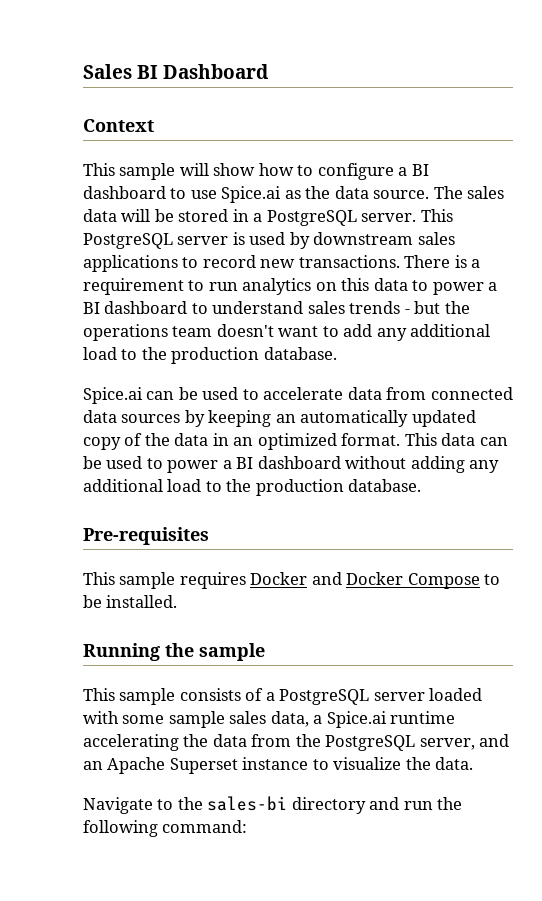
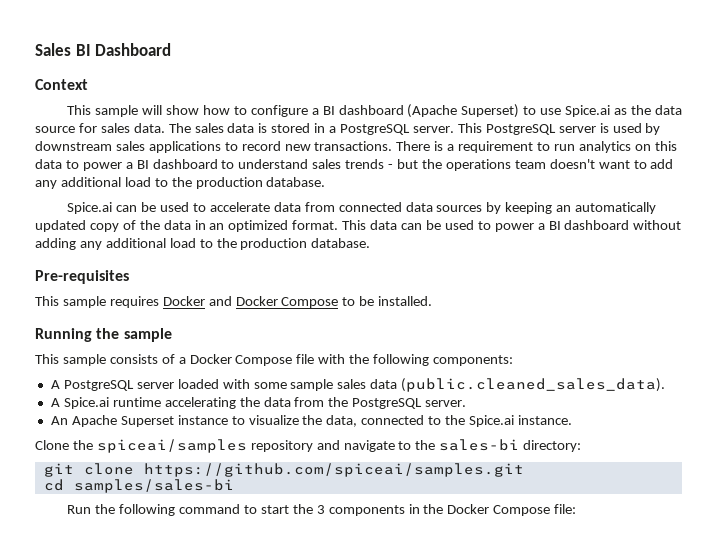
- This sample will show how to configure a BI dashboard to use Spice.ai as the data source.
+ This sample will show how to configure a BI dashboard (Apache Superset) to use Spice.ai as the data source for sales data.
- The sales data will be stored in a PostgreSQL server.
+ The sales data is stored in a PostgreSQL server.
- This sample consists of a PostgreSQL server loaded with some sample sales data, a Spice.ai runtime accelerating the data from the PostgreSQL server, and an Apache Superset instance to visualize the data.
- Navigate to the sales-bi directory and run the following command:
+ This sample consists of a Docker Compose file with the following components:
+ A PostgreSQL server loaded with some sample sales data (public.cleaned_sales_data).
+ A Spice.ai runtime accelerating the data from the PostgreSQL server.
+ An Apache Superset instance to visualize the data, connected to the Spice.ai instance.
+ Clone the spiceai/samples repository and navigate to the sales-bi directory:
+ git clone https://github.com/spiceai/samples.git
+ cd samples/sales-bi
+ Run the following command to start the 3 components in the Docker Compose file:

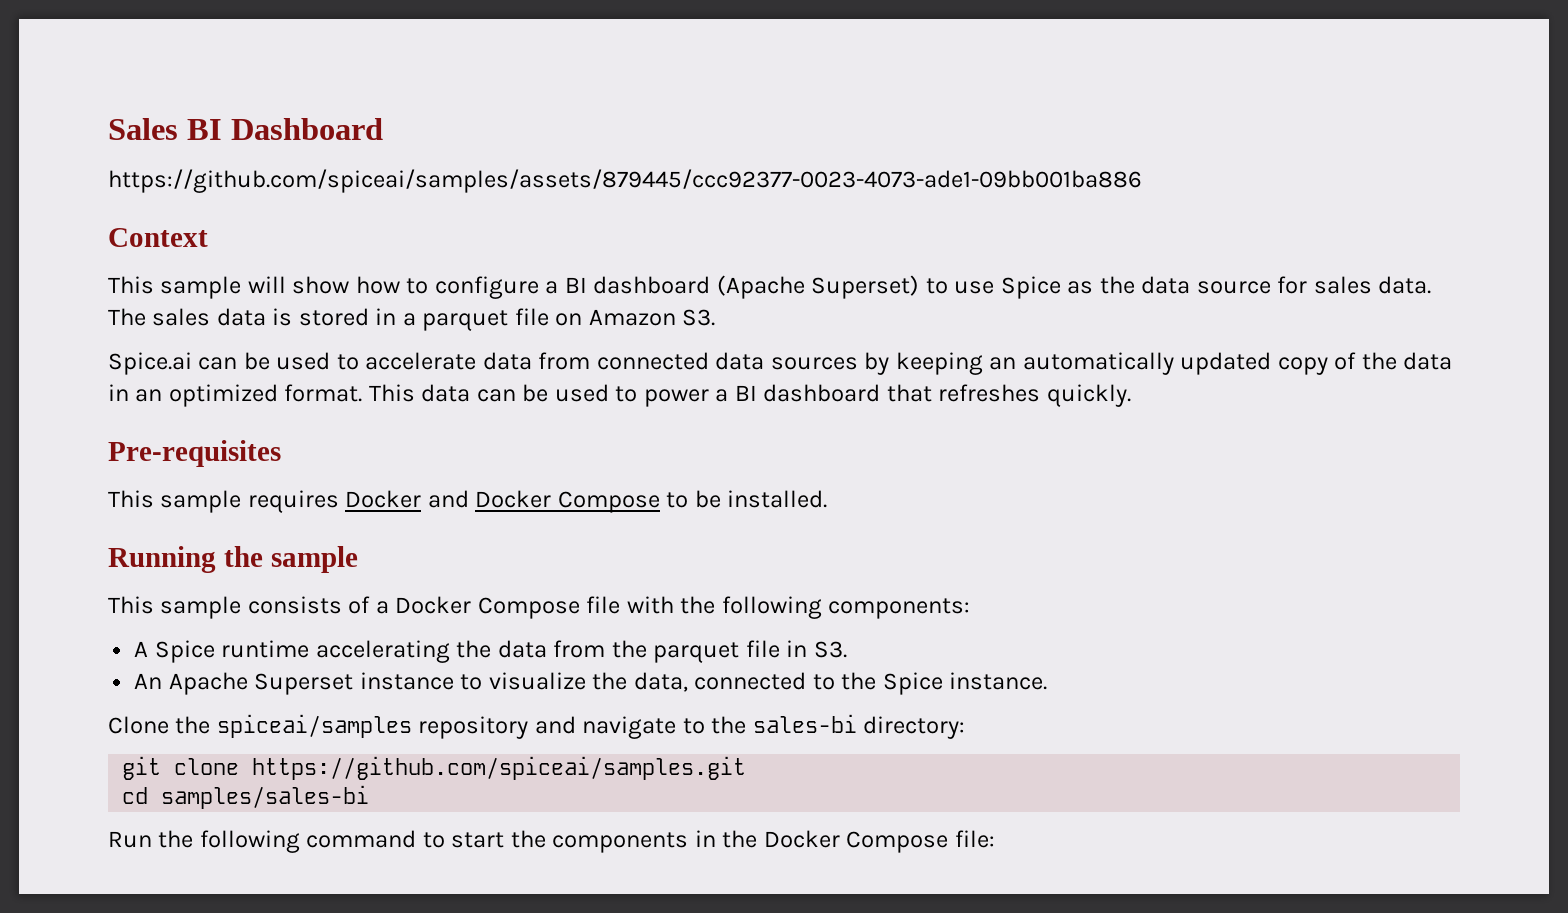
+ https://github.com/spiceai/samples/assets/879445/ccc92377-0023-4073-ade1-09bb001ba886
- This sample will show how to configure a BI dashboard (Apache Superset) to use Spice.ai as the data source for sales data.
+ This sample will show how to configure a BI dashboard (Apache Superset) to use Spice as the data source for sales data.
- The sales data is stored in a PostgreSQL server. This PostgreSQL server is used by downstream sales applications to record new transactions. There is a requirement to run analytics on this data to power a BI dashboard to understand sales trends - but the operations team doesn't want to add any additional load to the production database.
+ The sales data is stored in a parquet file on Amazon S3.
- This data can be used to power a BI dashboard without adding any additional load to the production database.
+ This data can be used to power a BI dashboard that refreshes quickly.
- A PostgreSQL server loaded with some sample sales data (public.cleaned_sales_data).
- A Spice.ai runtime accelerating the data from the PostgreSQL server.
+ A Spice runtime accelerating the data from the parquet file in S3.
- An Apache Superset instance to visualize the data, connected to the Spice.ai instance.
+ An Apache Superset instance to visualize the data, connected to the Spice instance.
- Run the following command to start the 3 components in the Docker Compose file:
+ Run the following command to start the components in the Docker Compose file:

